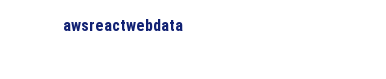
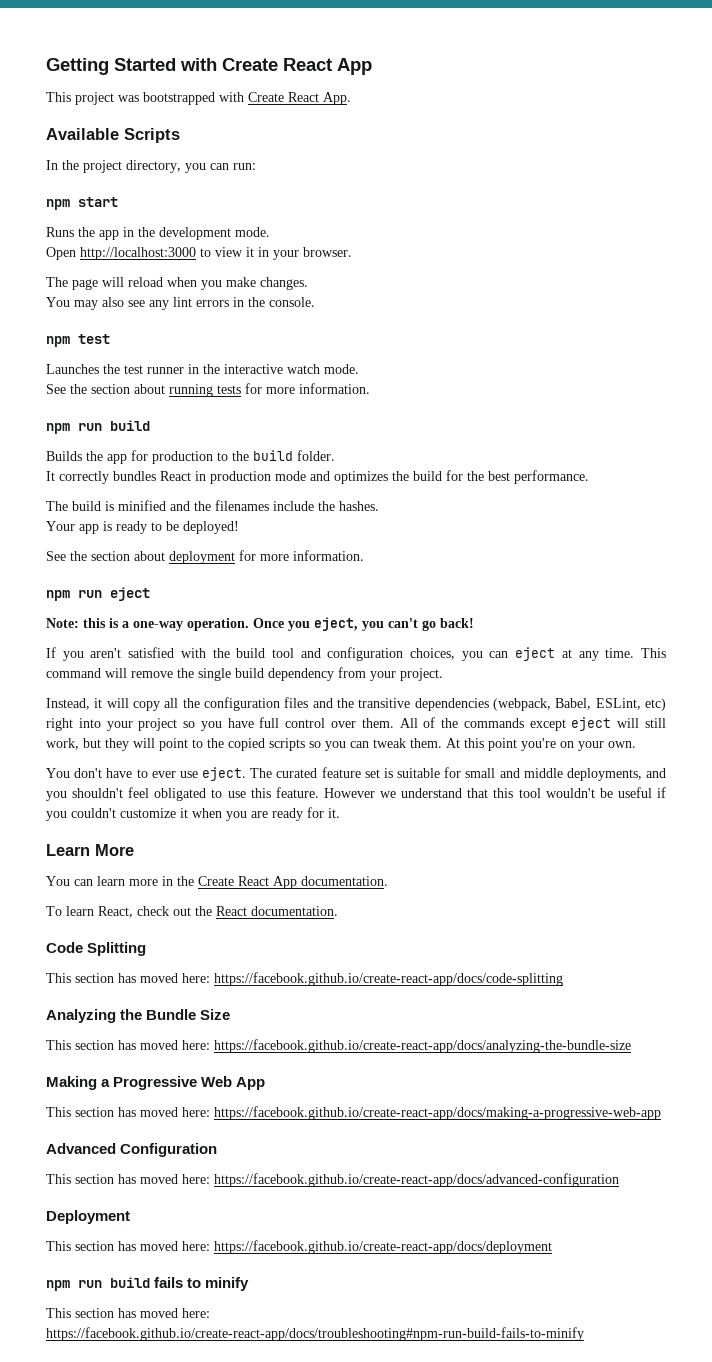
- awsreactwebdata
+ Getting Started with Create React App
+ This project was bootstrapped with Create React App.
+ Available Scripts
+ In the project directory, you can run:
+ npm start
+ Runs the app in the development mode.
+ Open http://localhost:3000 to view it in your browser.
+ The page will reload when you make changes.
+ You may also see any lint errors in the console.
+ npm test
+ Launches the test runner in the interactive watch mode.
+ See the section about running tests for more information.
+ npm run build
+ Builds the app for production to the build folder.
+ It correctly bundles React in production mode and optimizes the build for the best performance.
+ The build is minified and the filenames include the hashes.
+ Your app is ready to be deployed!
+ See the section about deployment for more information.
+ npm run eject
+ Note: this is a one-way operation. Once you eject, you can't go back!
+ If you aren't satisfied with the build tool and configuration choices, you can eject at any time. This command will remove the single build dependency from your project.
+ Instead, it will copy all the configuration files and the transitive dependencies (webpack, Babel, ESLint, etc) right into your project so you have full control over them. All of the commands except eject will still work, but they will point to the copied scripts so you can tweak them. At this point you're on your own.
+ You don't have to ever use eject. The curated feature set is suitable for small and middle deployments, and you shouldn't feel obligated to use this feature. However we understand that this tool wouldn't be useful if you couldn't customize it when you are ready for it.
+ Learn More
+ You can learn more in the Create React App documentation.
+ To learn React, check out the React documentation.
+ Code Splitting
+ This section has moved here: https://facebook.github.io/create-react-app/docs/code-splitting
+ Analyzing the Bundle Size
+ This section has moved here: https://facebook.github.io/create-react-app/docs/analyzing-the-bundle-size
+ Making a Progressive Web App
+ This section has moved here: https://facebook.github.io/create-react-app/docs/making-a-progressive-web-app
+ Advanced Configuration
+ This section has moved here: https://facebook.github.io/create-react-app/docs/advanced-configuration
+ Deployment
+ This section has moved here: https://facebook.github.io/create-react-app/docs/deployment
+ npm run build fails to minify
+ This section has moved here: https://facebook.github.io/create-react-app/docs/troubleshooting#npm-run-build-fails-to-minify

